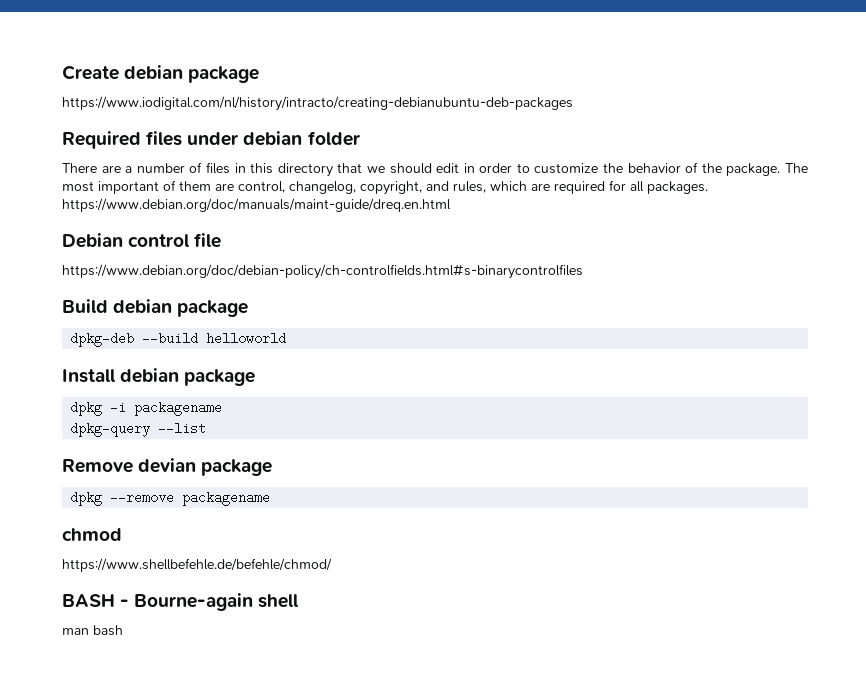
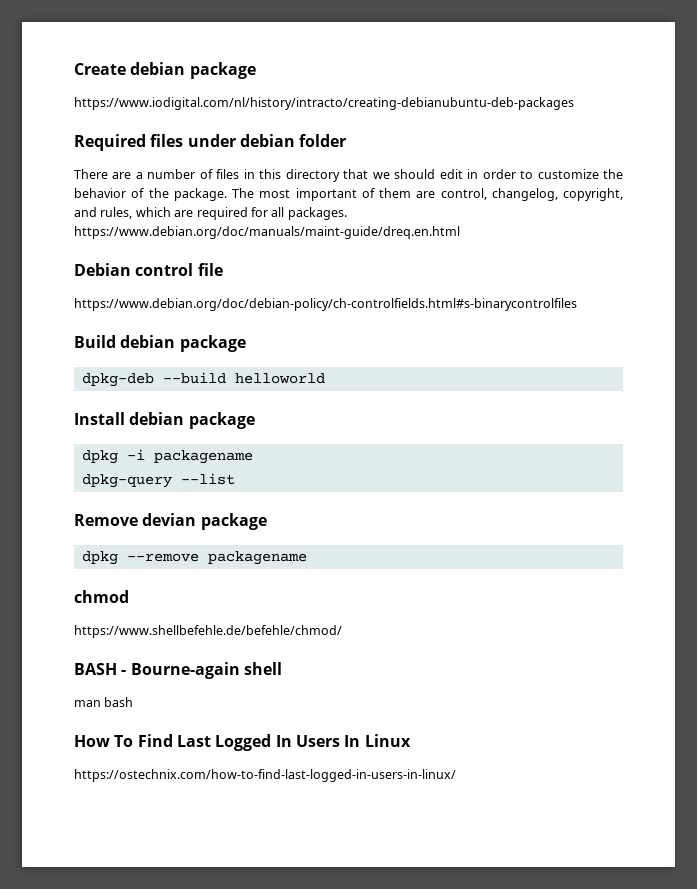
+ How To Find Last Logged In Users In Linux
+ https://ostechnix.com/how-to-find-last-logged-in-users-in-linux/

